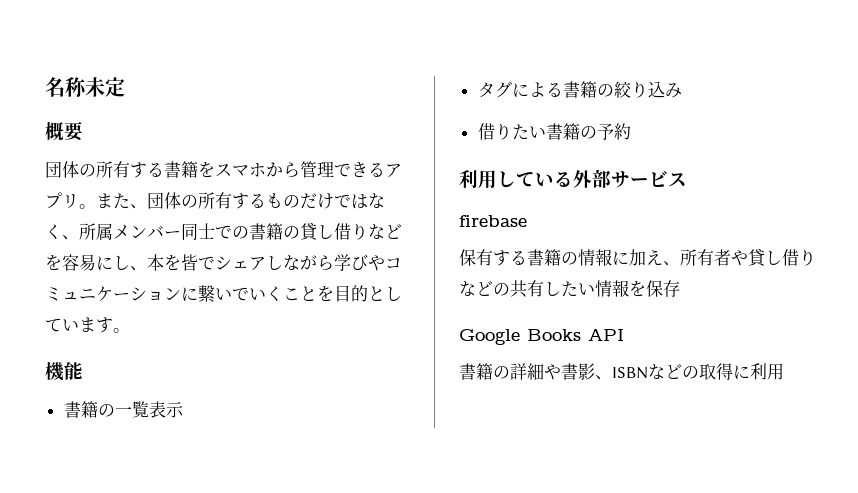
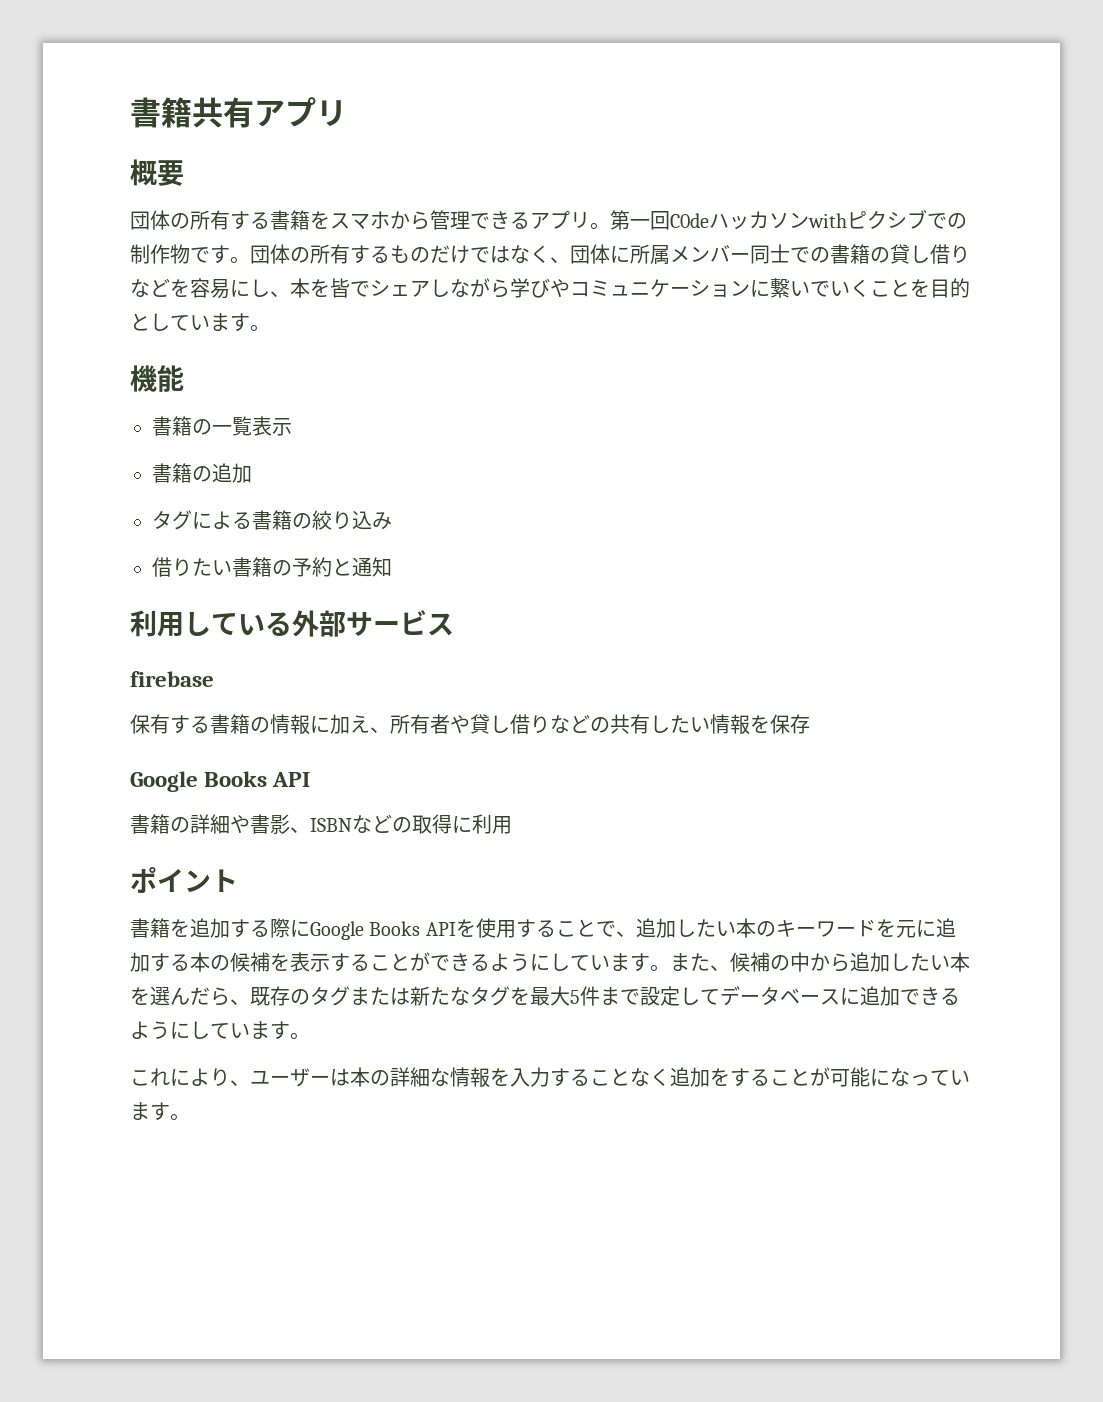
- 名称未定
+ 書籍共有アプリ
- また、団体の所有するものだけではなく、所属メンバー同士での書籍の貸し借りなどを容易にし、本を皆でシェアしながら学びやコミュニケーションに繋いでいくことを目的としています。
+ 第一回C0deハッカソンwithピクシブでの制作物です。団体の所有するものだけではなく、団体に所属メンバー同士での書籍の貸し借りなどを容易にし、本を皆でシェアしながら学びやコミュニケーションに繋いでいくことを目的としています。
+ 書籍の追加
- 借りたい書籍の予約
+ 借りたい書籍の予約と通知
+ ポイント
+ 書籍を追加する際にGoogle Books APIを使用することで、追加したい本のキーワードを元に追加する本の候補を表示することができるようにしています。また、候補の中から追加したい本を選んだら、既存のタグまたは新たなタグを最大5件まで設定してデータベースに追加できるようにしています。
+ これにより、ユーザーは本の詳細な情報を入力することなく追加をすることが可能になっています。

